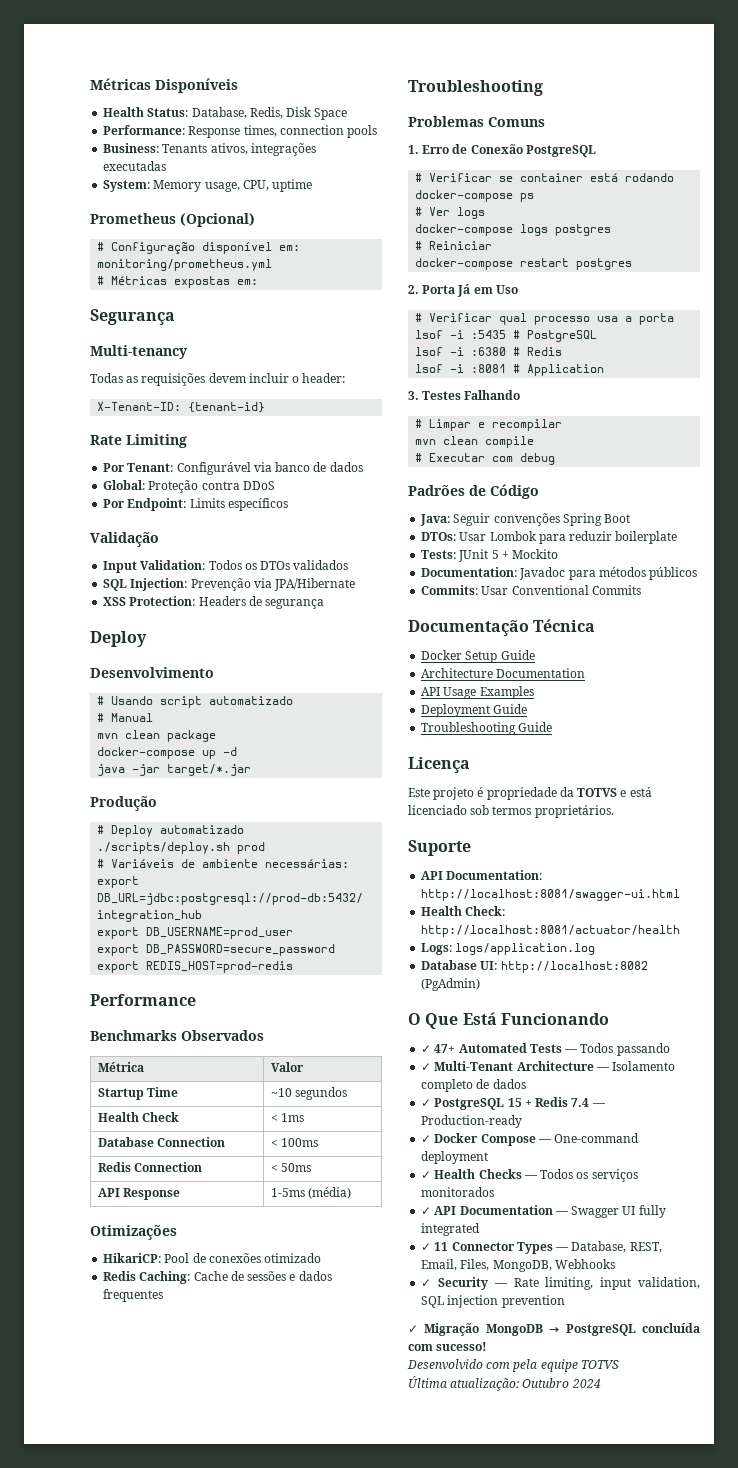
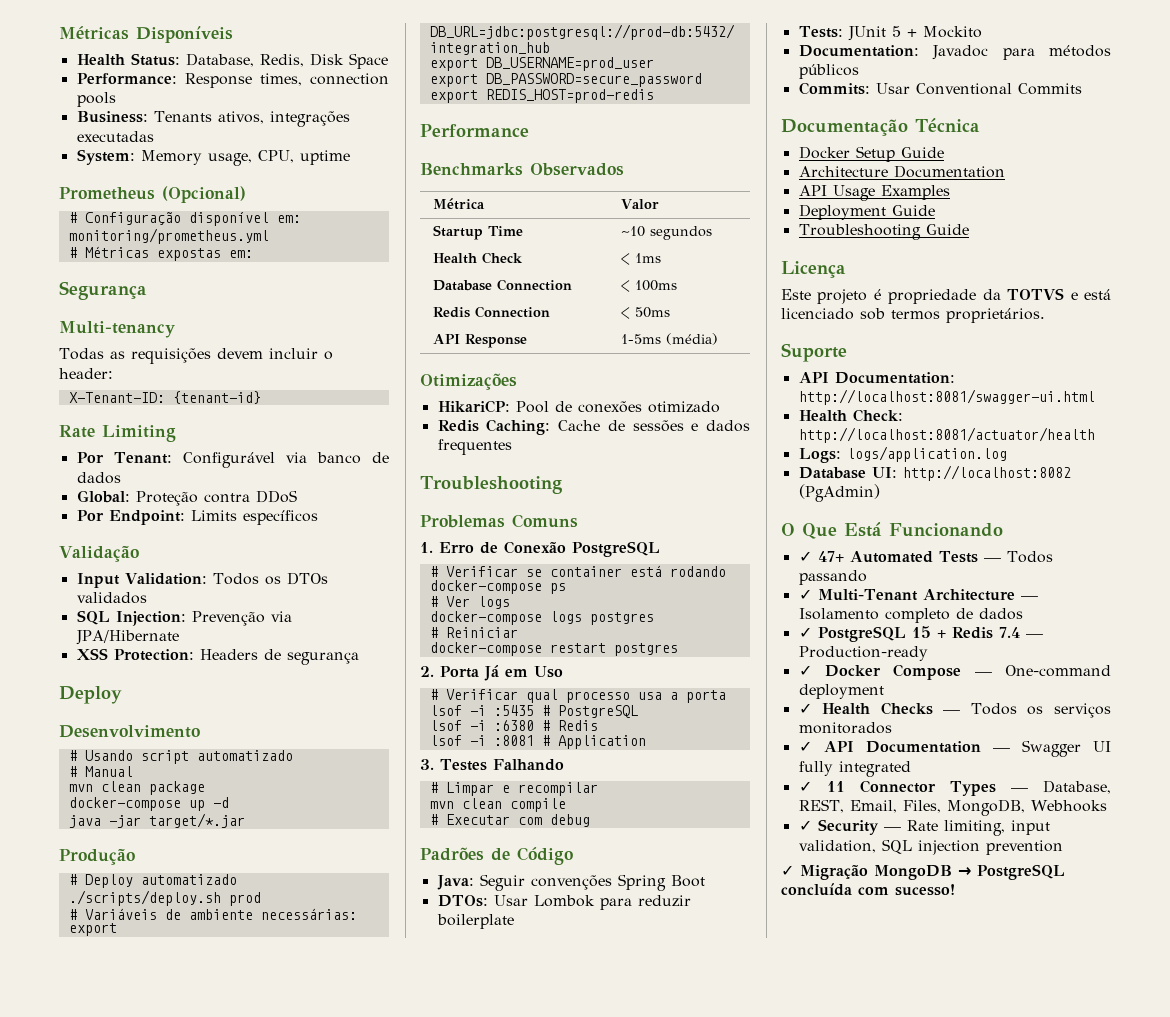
- Desenvolvido com pela equipe TOTVS
- Última atualização: Outubro 2024

